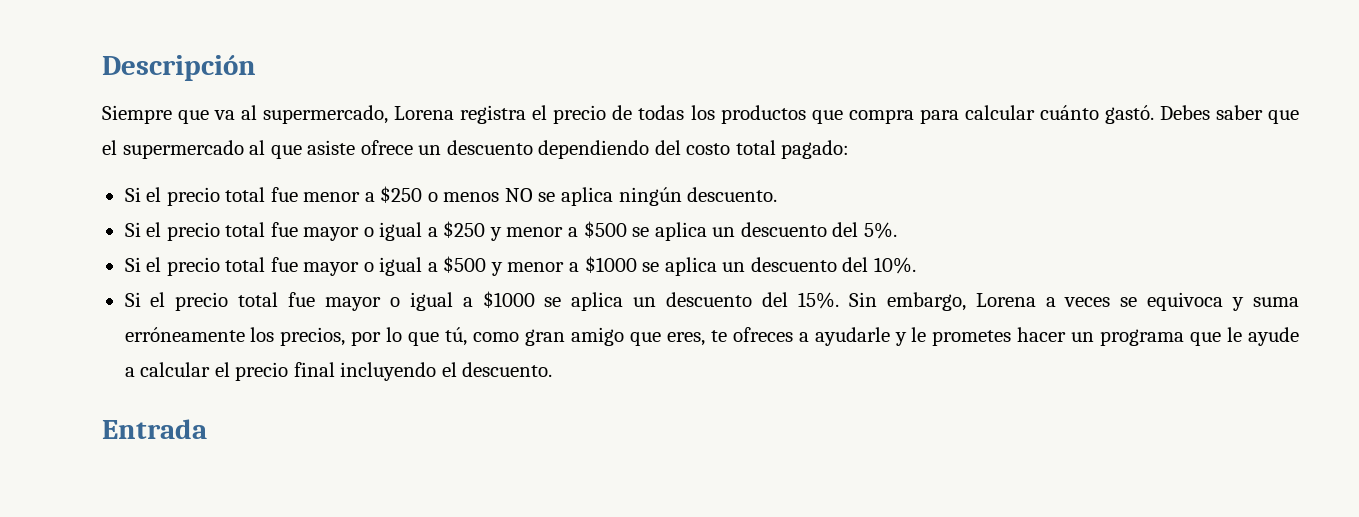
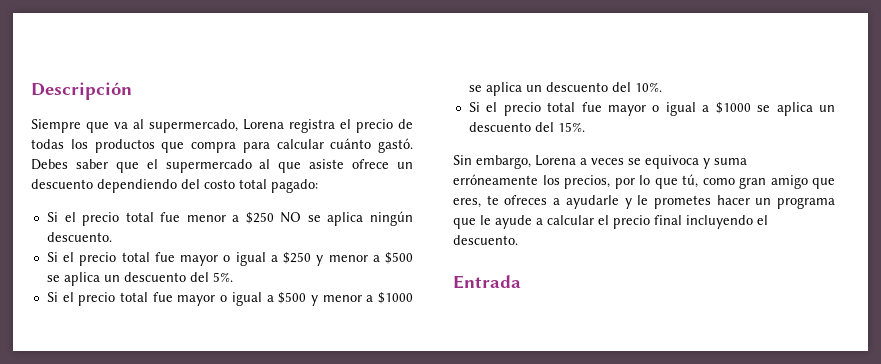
- Si el precio total fue menor a $250 o menos NO se aplica ningún descuento.
+ Si el precio total fue menor a $250 NO se aplica ningún descuento.
- Si el precio total fue mayor o igual a $1000 se aplica un descuento del 15%. Sin embargo, Lorena a veces se equivoca y suma erróneamente los precios, por lo que tú, como gran amigo que eres, te ofreces a ayudarle y le prometes hacer un programa que le ayude a calcular el precio final incluyendo el descuento.
+ Si el precio total fue mayor o igual a $1000 se aplica un descuento del 15%.
+ Sin embargo, Lorena a veces se equivoca y suma erróneamente los precios, por lo que tú, como gran amigo que eres, te ofreces a ayudarle y le prometes hacer un programa que le ayude a calcular el precio final incluyendo el descuento.

